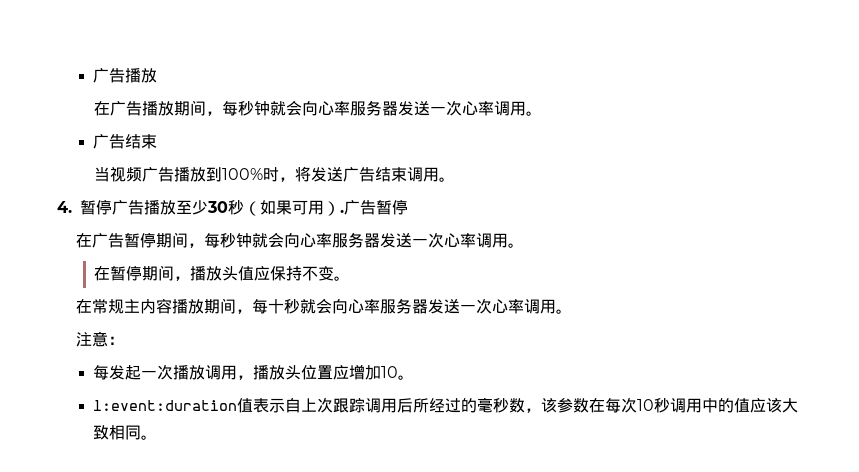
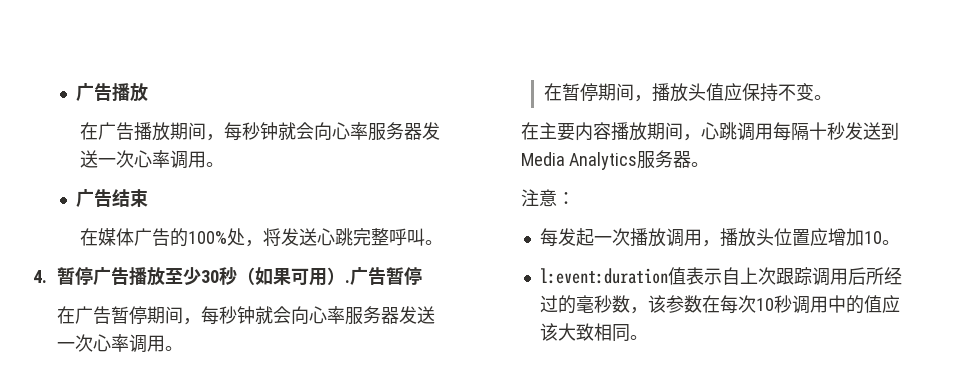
- 当视频广告播放到100%时，将发送广告结束调用。
+ 在媒体广告的100%处，将发送心跳完整呼叫。
- 在常规主内容播放期间，每十秒就会向心率服务器发送一次心率调用。
+ 在主要内容播放期间，心跳调用每隔十秒发送到Media Analytics服务器。

